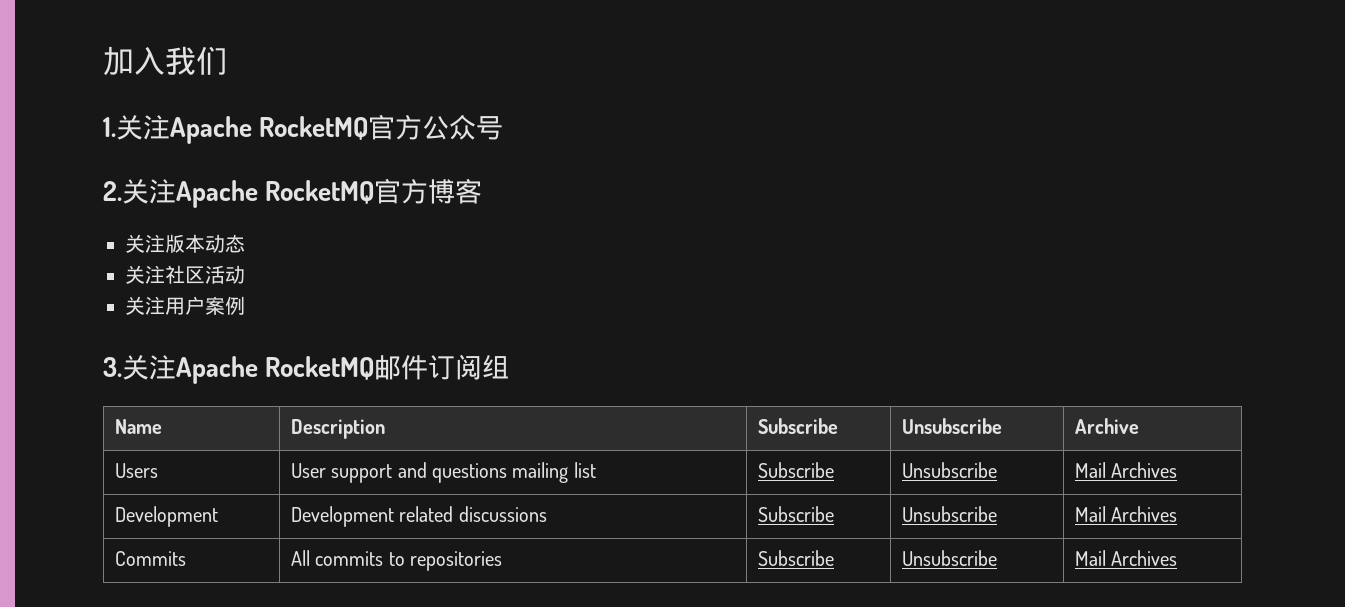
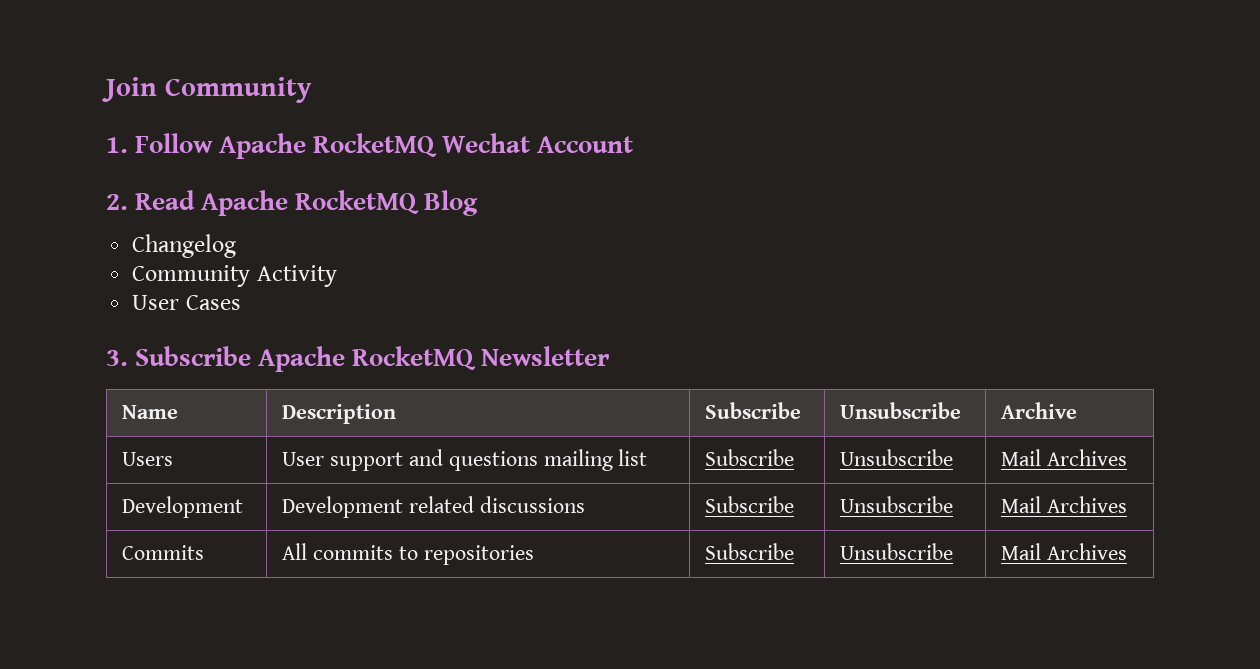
- 加入我们
+ Join Community
- 1.关注Apache RocketMQ官方公众号
+ 1. Follow Apache RocketMQ Wechat Account
- 2.关注Apache RocketMQ官方博客
- 关注版本动态
- 关注社区活动
- 关注用户案例
+ 2. Read Apache RocketMQ Blog
+ Changelog
+ Community Activity
+ User Cases
- 3.关注Apache RocketMQ邮件订阅组
+ 3. Subscribe Apache RocketMQ Newsletter

